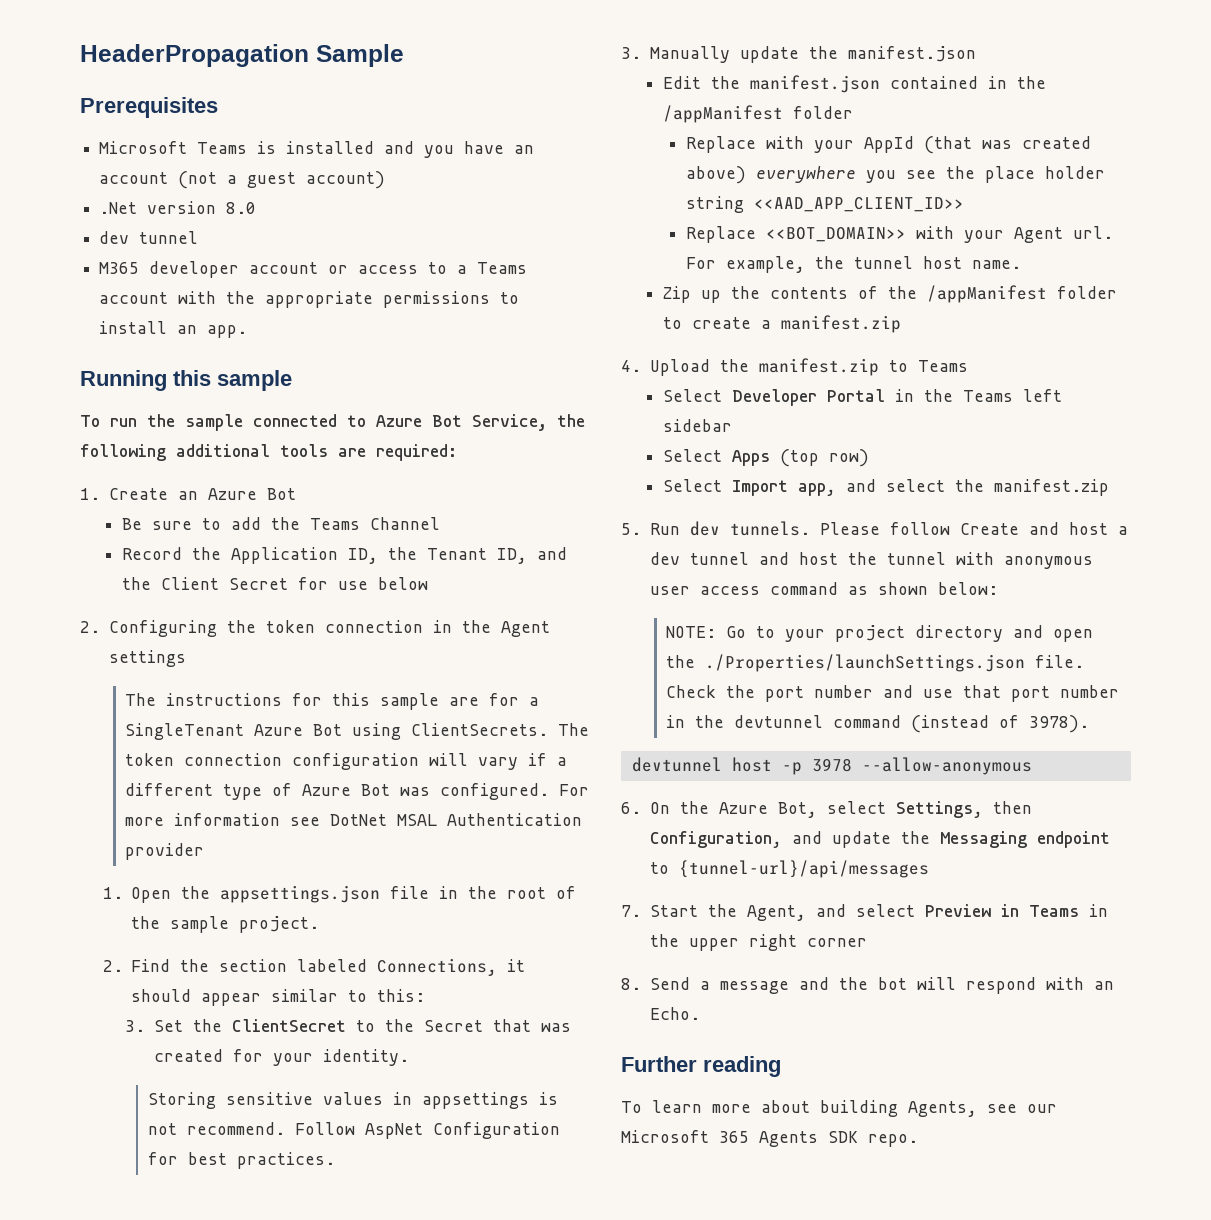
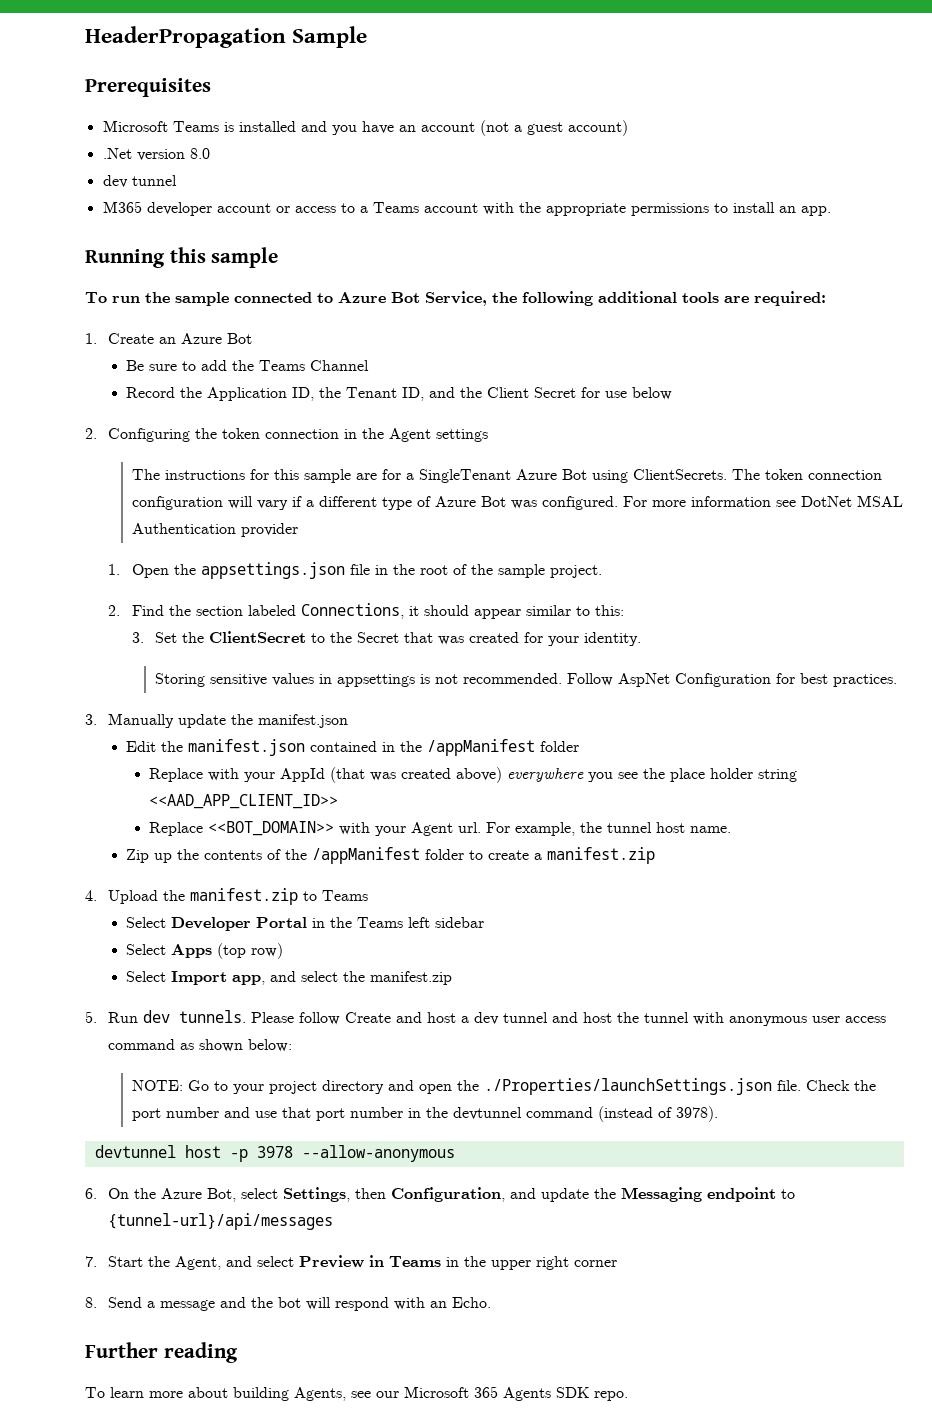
- Storing sensitive values in appsettings is not recommend.
+ Storing sensitive values in appsettings is not recommended.

